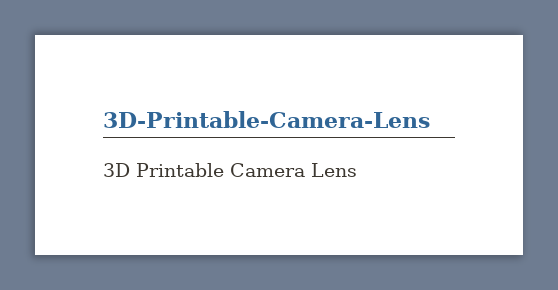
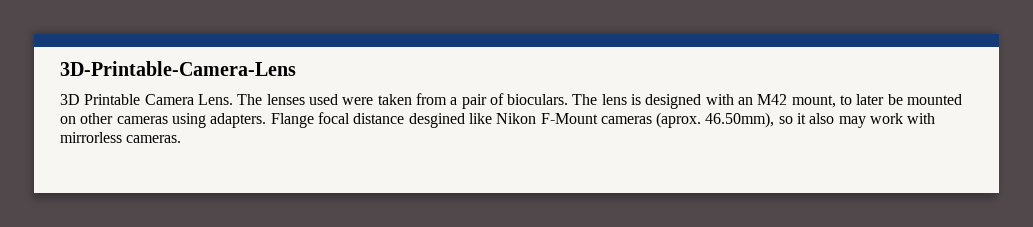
- 3D Printable Camera Lens
+ 3D Printable Camera Lens. The lenses used were taken from a pair of bioculars. The lens is designed with an M42 mount, to later be mounted on other cameras using adapters. Flange focal distance desgined like Nikon F-Mount cameras (aprox. 46.50mm), so it also may work with mirrorless cameras.

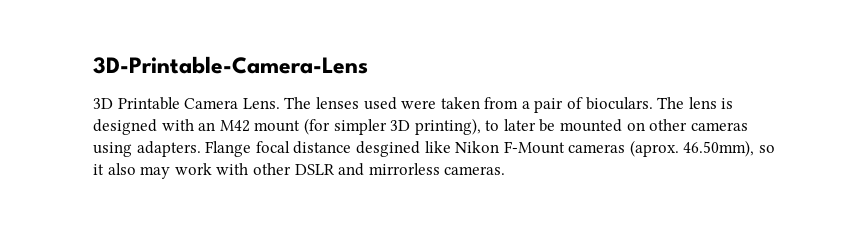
- The lens is designed with an M42 mount, to later be mounted on other cameras using adapters.
+ The lens is designed with an M42 mount (for simpler 3D printing), to later be mounted on other cameras using adapters.
- 46.50mm), so it also may work with mirrorless cameras.
+ 46.50mm), so it also may work with other DSLR and mirrorless cameras.

